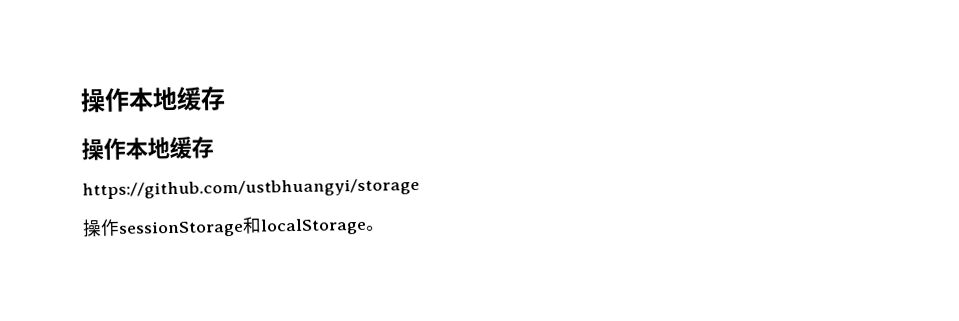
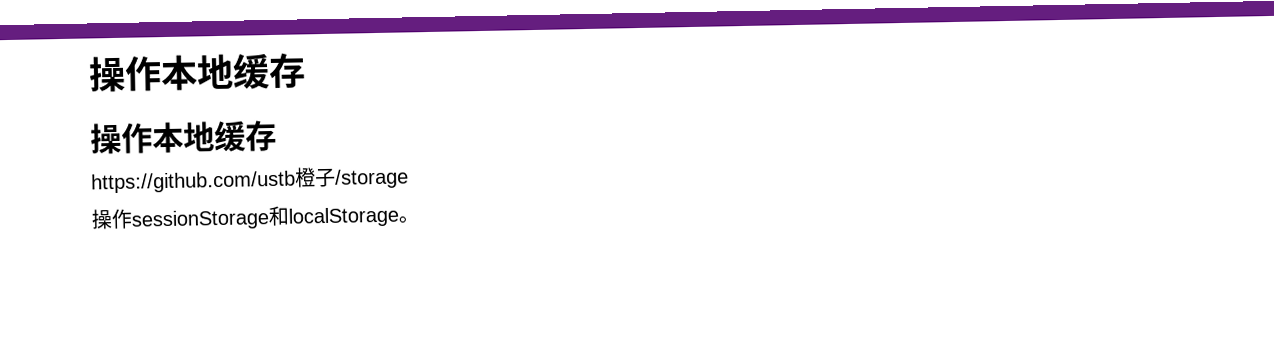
- https://github.com/ustbhuangyi/storage
+ https://github.com/ustb橙子/storage

